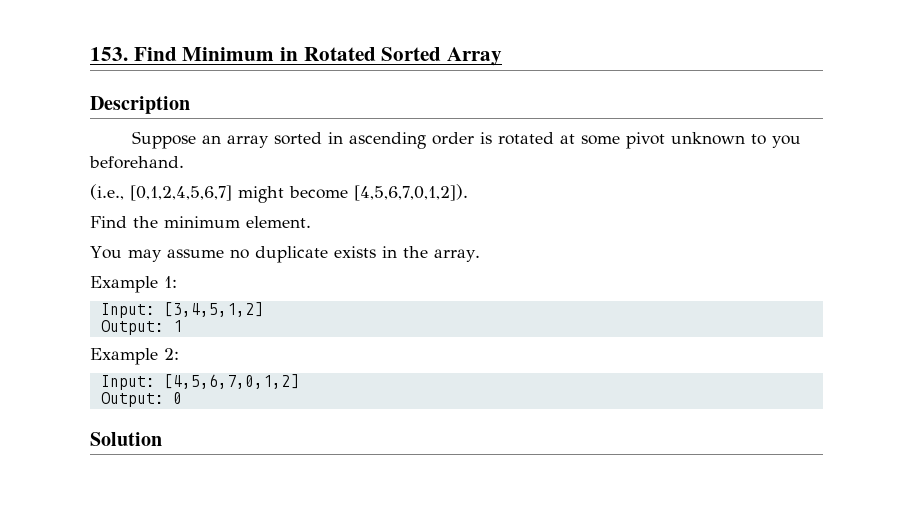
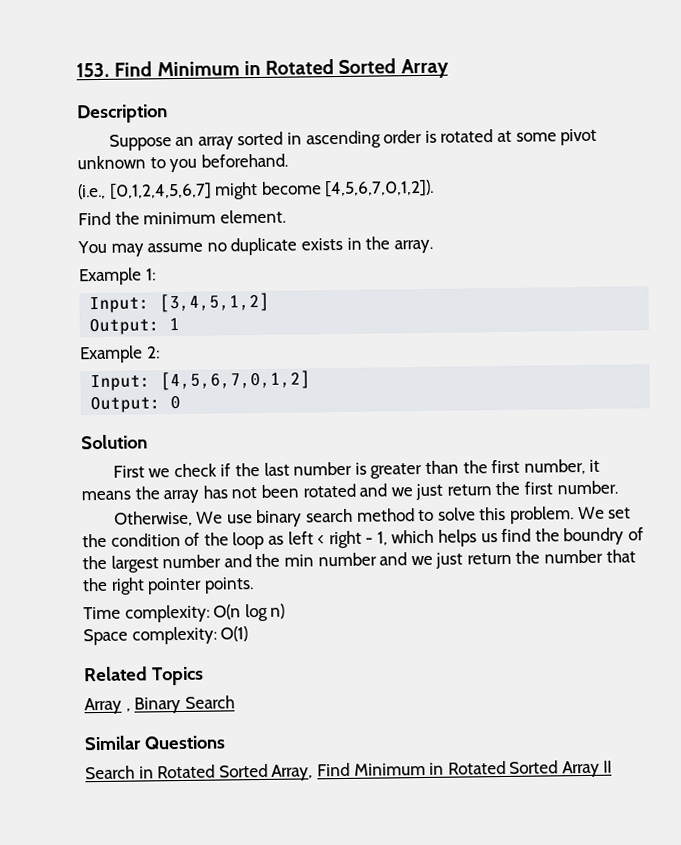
+ First we check if the last number is greater than the first number, it means the array has not been rotated and we just return the first number.
+ Otherwise, We use binary search method to solve this problem. We set the condition of the loop as left < right - 1, which helps us find the boundry of the largest number and the min number and we just return the number that the right pointer points.
+ Time complexity: O(n log n)
+ Space complexity: O(1)
+ Related Topics
+ Array , Binary Search
+ Similar Questions
+ Search in Rotated Sorted Array, Find Minimum in Rotated Sorted Array II

